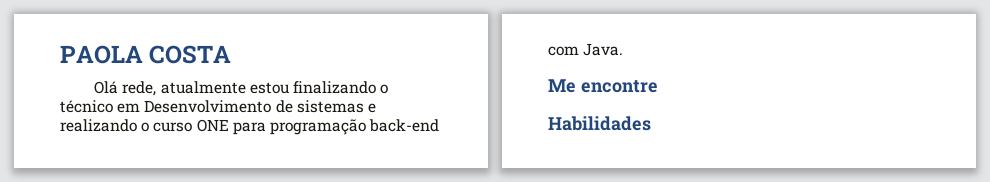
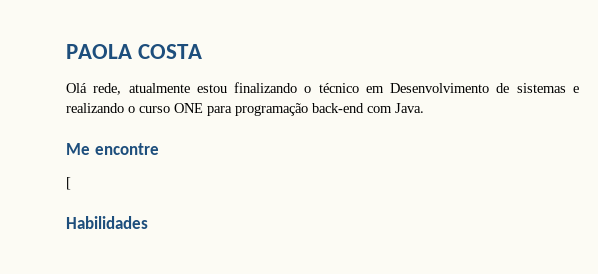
+ [

